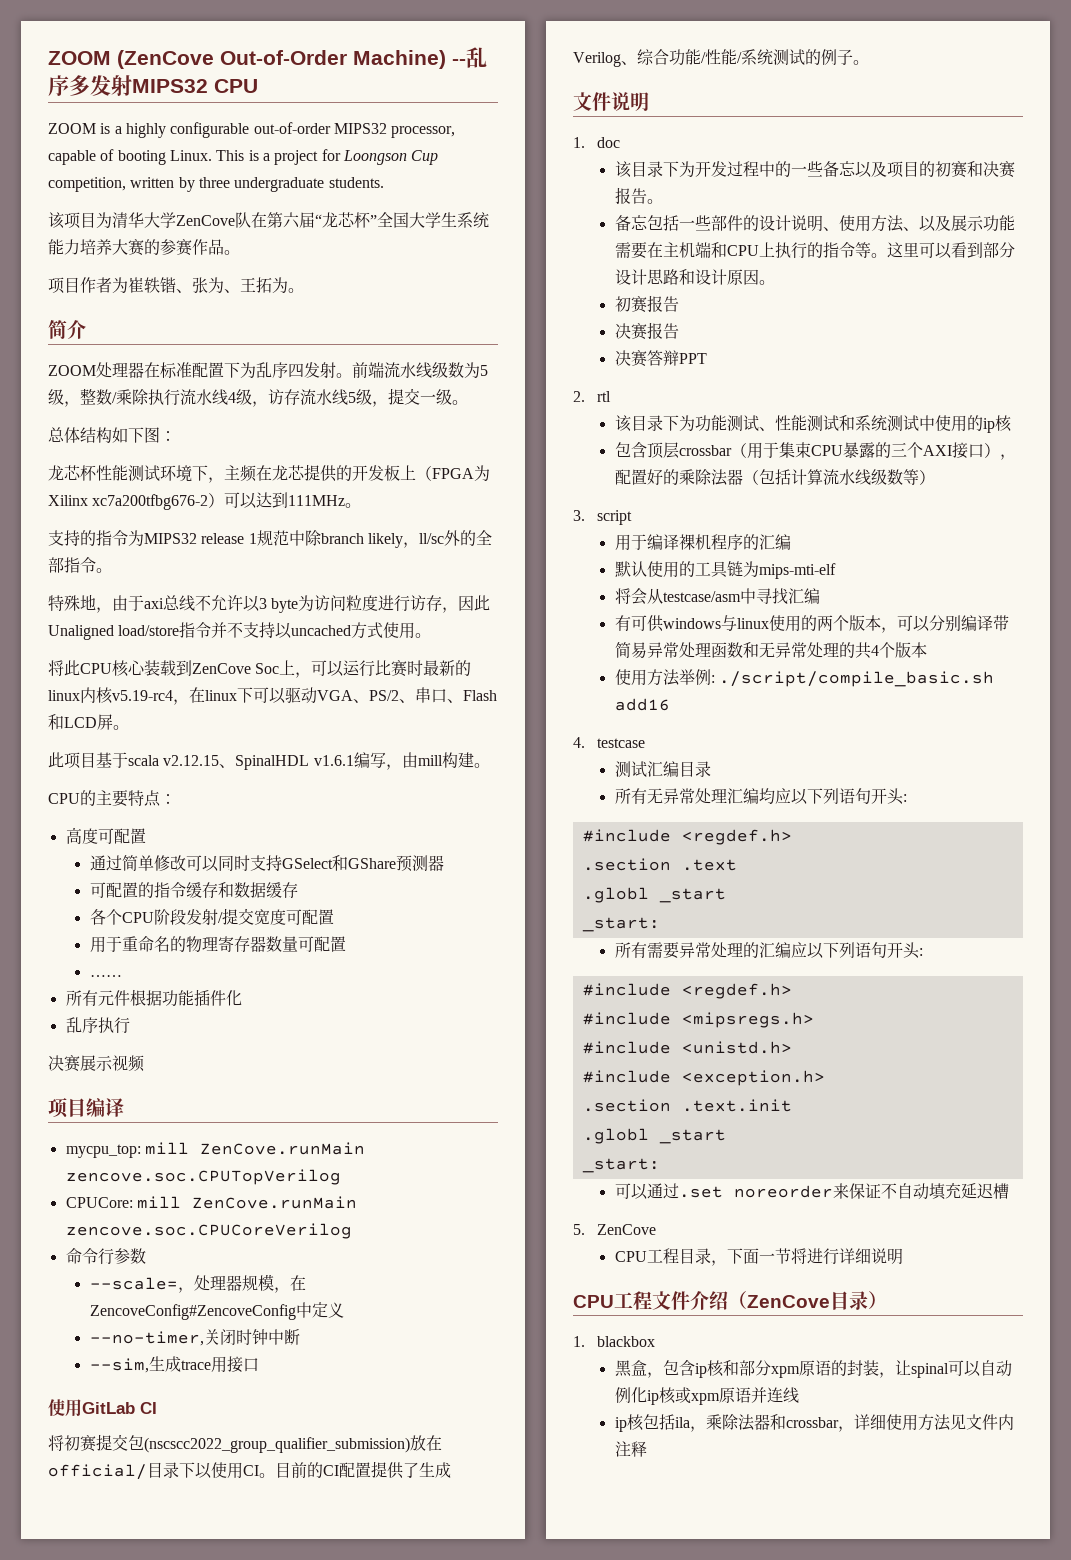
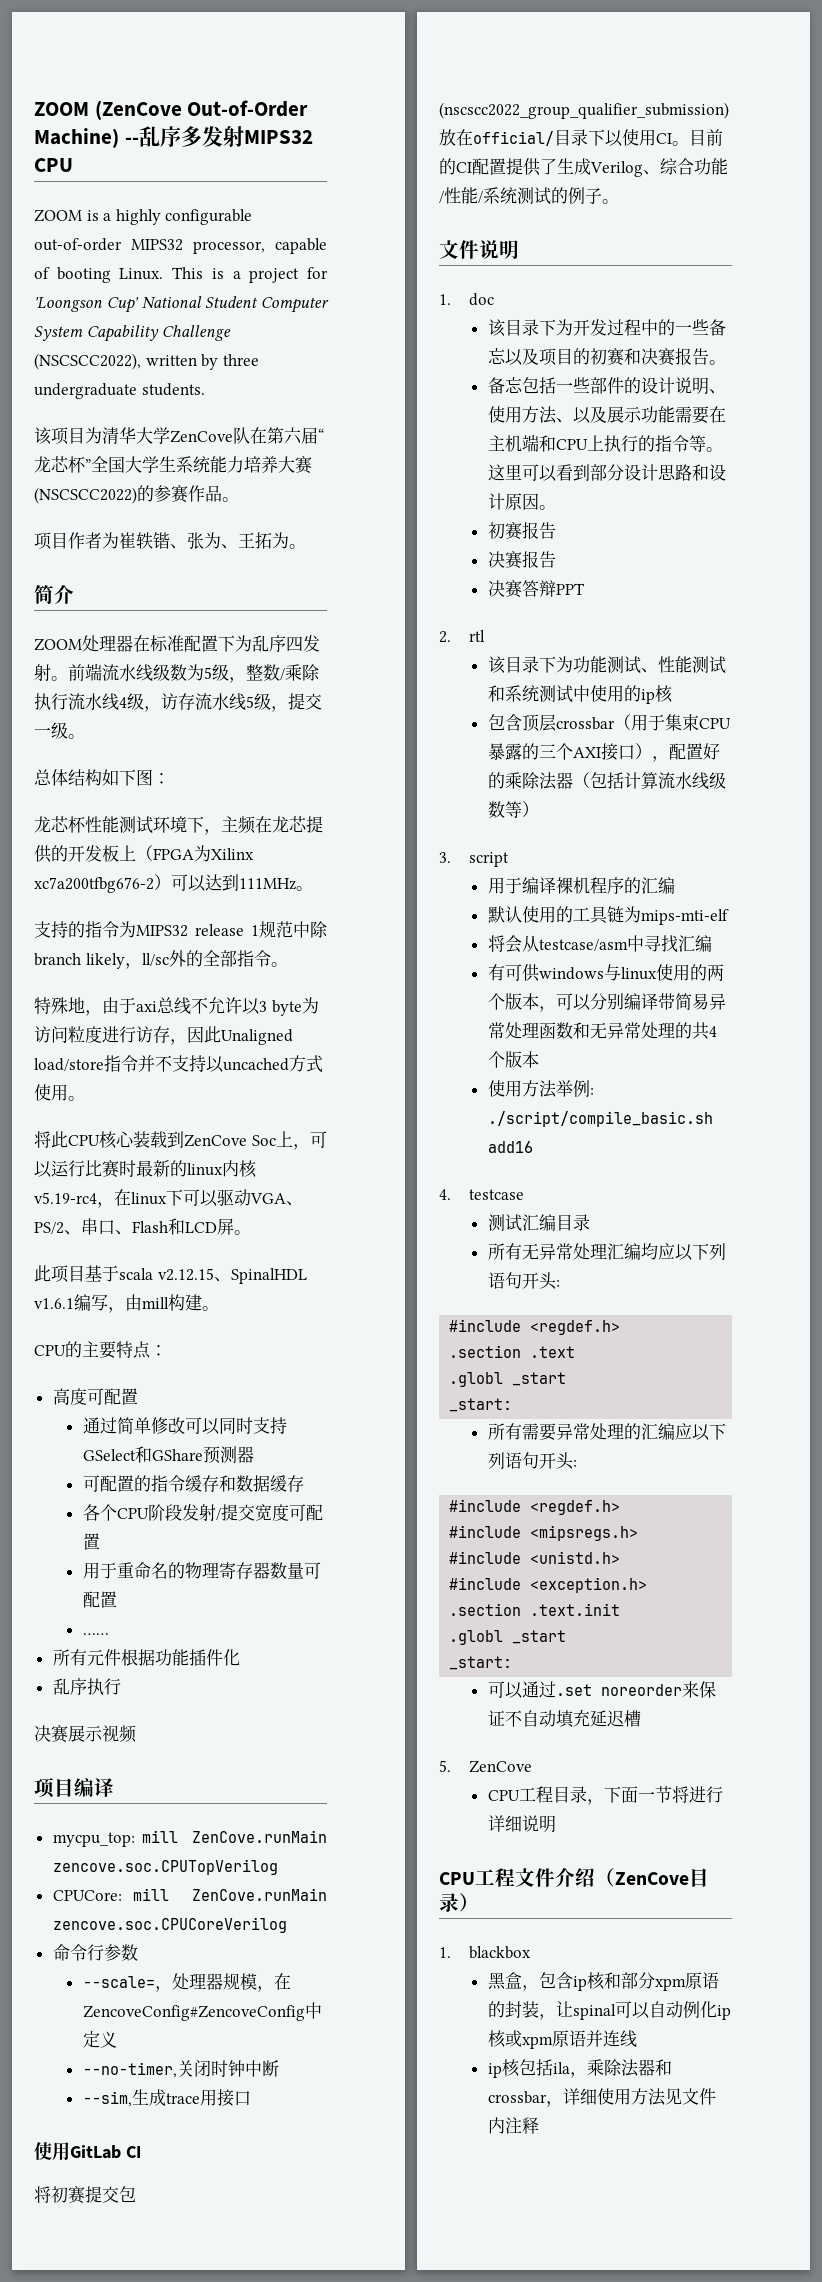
- This is a project for Loongson Cup competition, written by three undergraduate students.
+ This is a project for 'Loongson Cup' National Student Computer System Capability Challenge (NSCSCC2022), written by three undergraduate students.
- 该项目为清华大学ZenCove队在第六届“龙芯杯”全国大学生系统能力培养大赛的参赛作品。
+ 该项目为清华大学ZenCove队在第六届“龙芯杯”全国大学生系统能力培养大赛(NSCSCC2022)的参赛作品。

